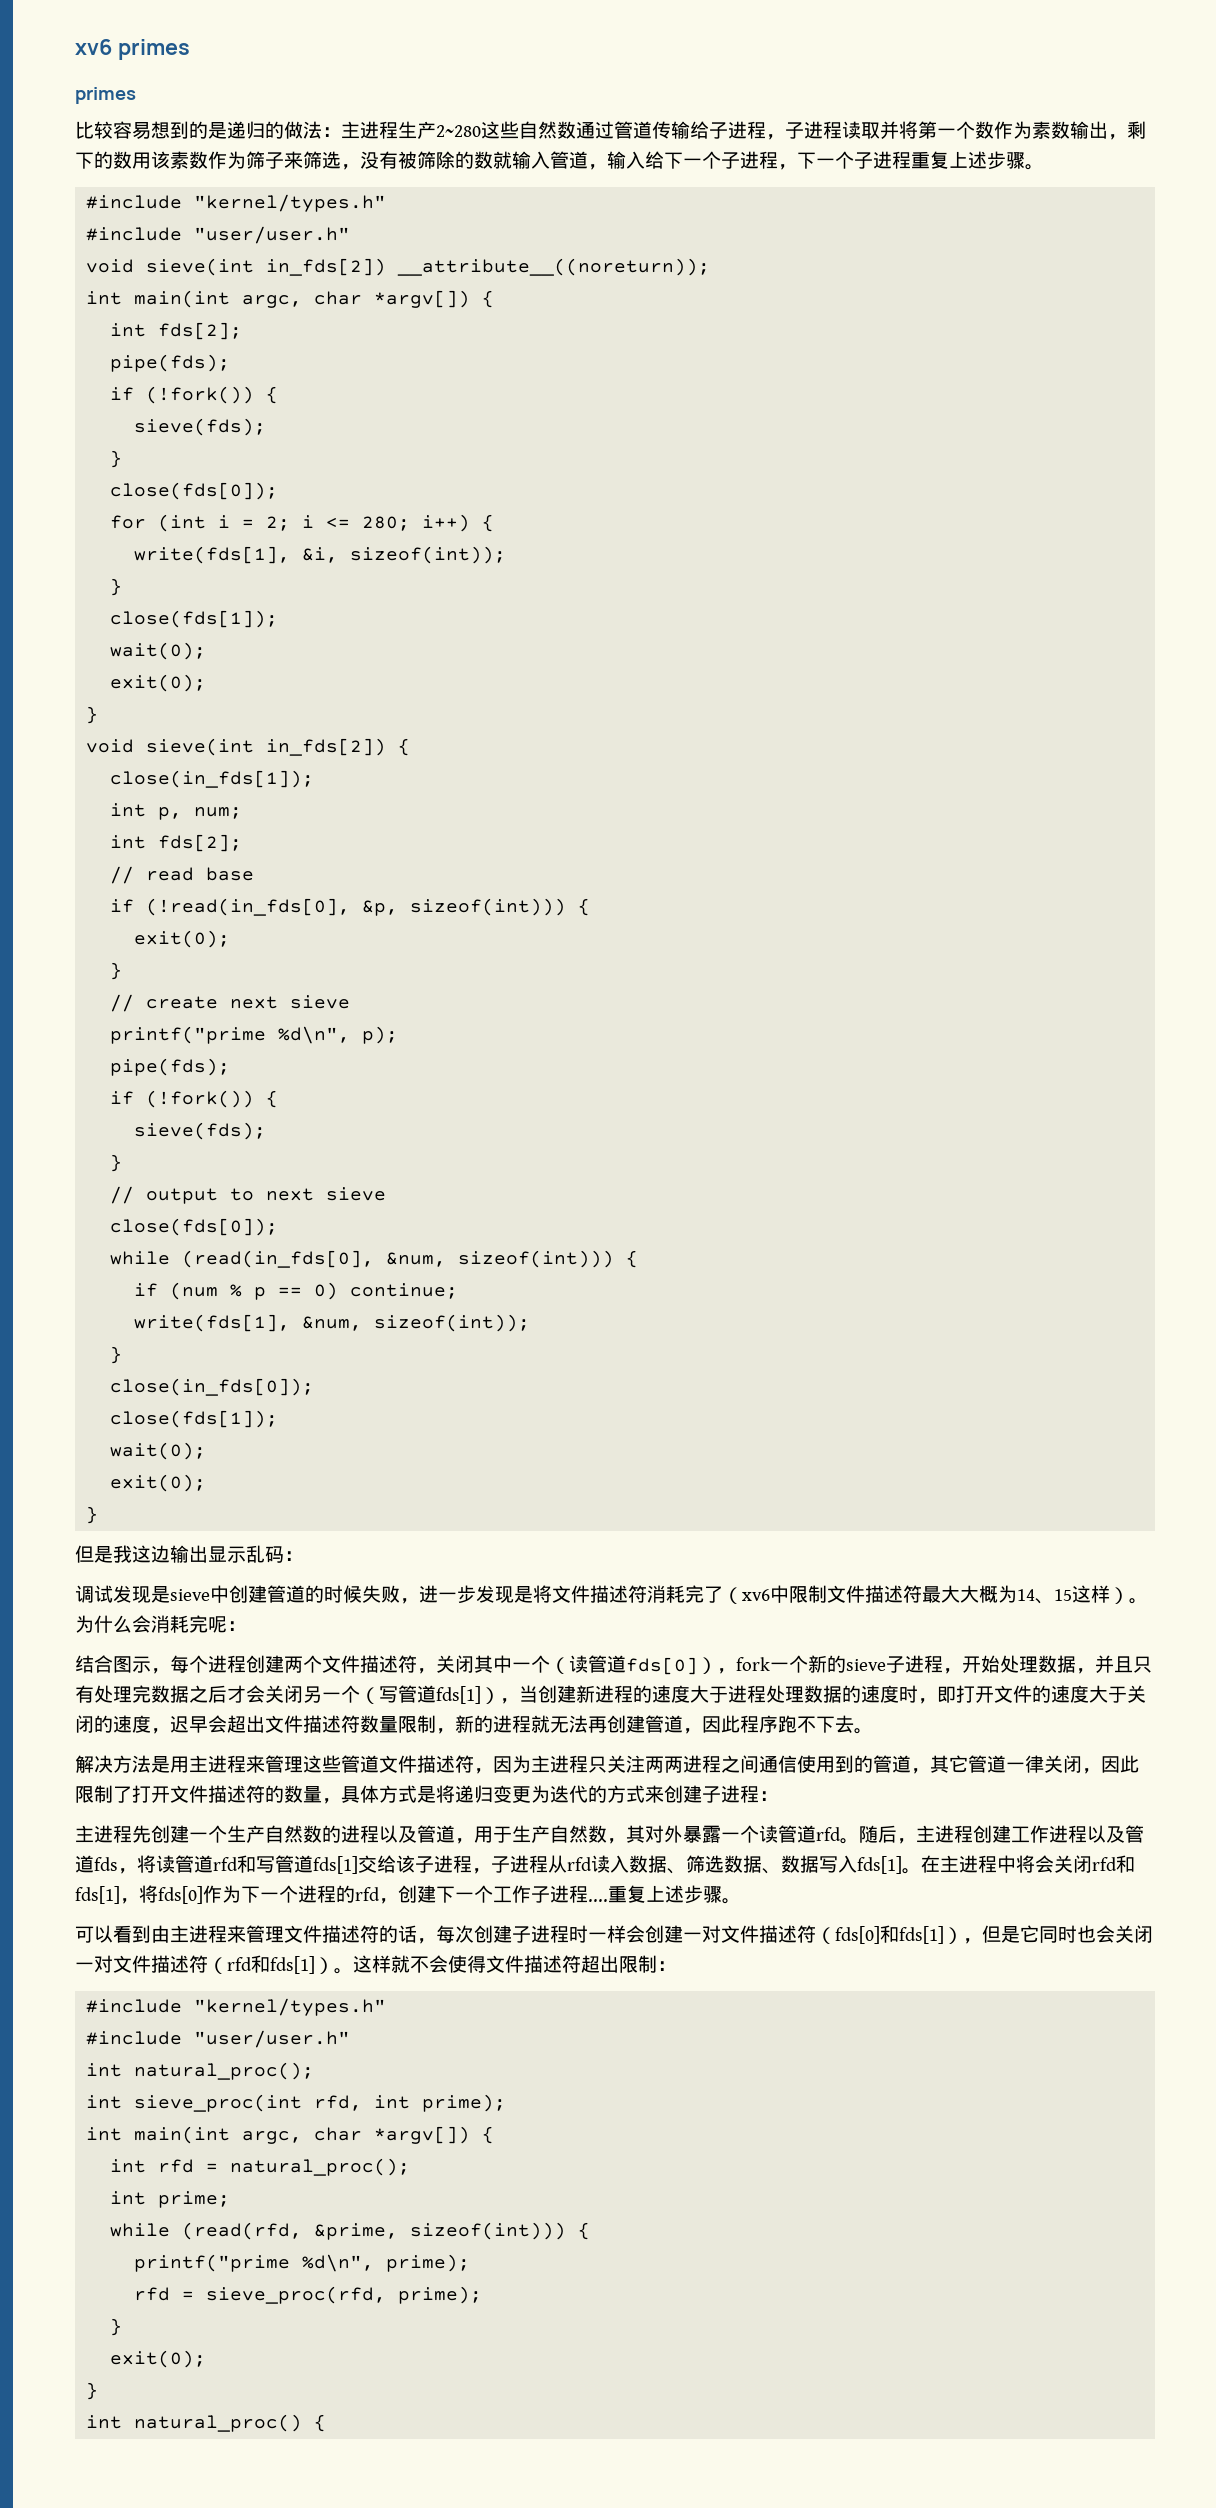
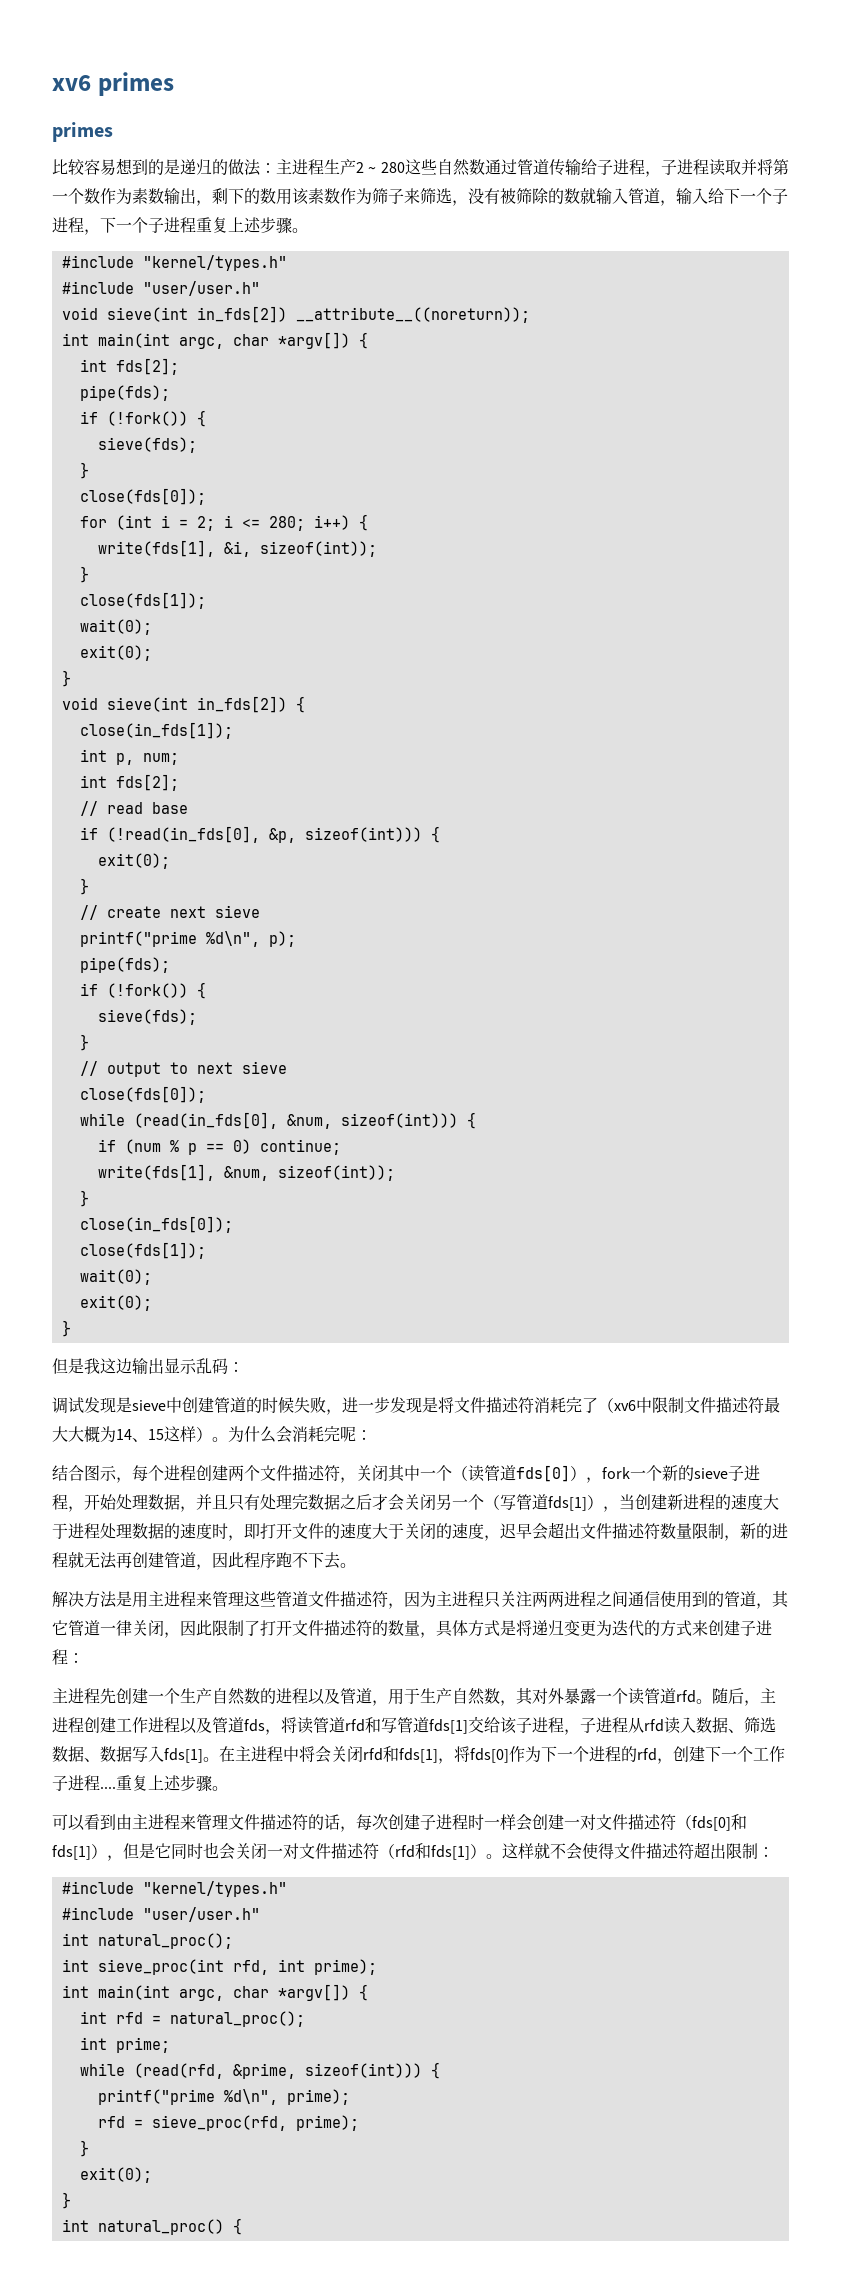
- 比较容易想到的是递归的做法：主进程生产2~280这些自然数通过管道传输给子进程，子进程读取并将第一个数作为素数输出，剩下的数用该素数作为筛子来筛选，没有被筛除的数就输入管道，输入给下一个子进程，下一个子进程重复上述步骤。
+ 比较容易想到的是递归的做法：主进程生产2 ~ 280这些自然数通过管道传输给子进程，子进程读取并将第一个数作为素数输出，剩下的数用该素数作为筛子来筛选，没有被筛除的数就输入管道，输入给下一个子进程，下一个子进程重复上述步骤。

